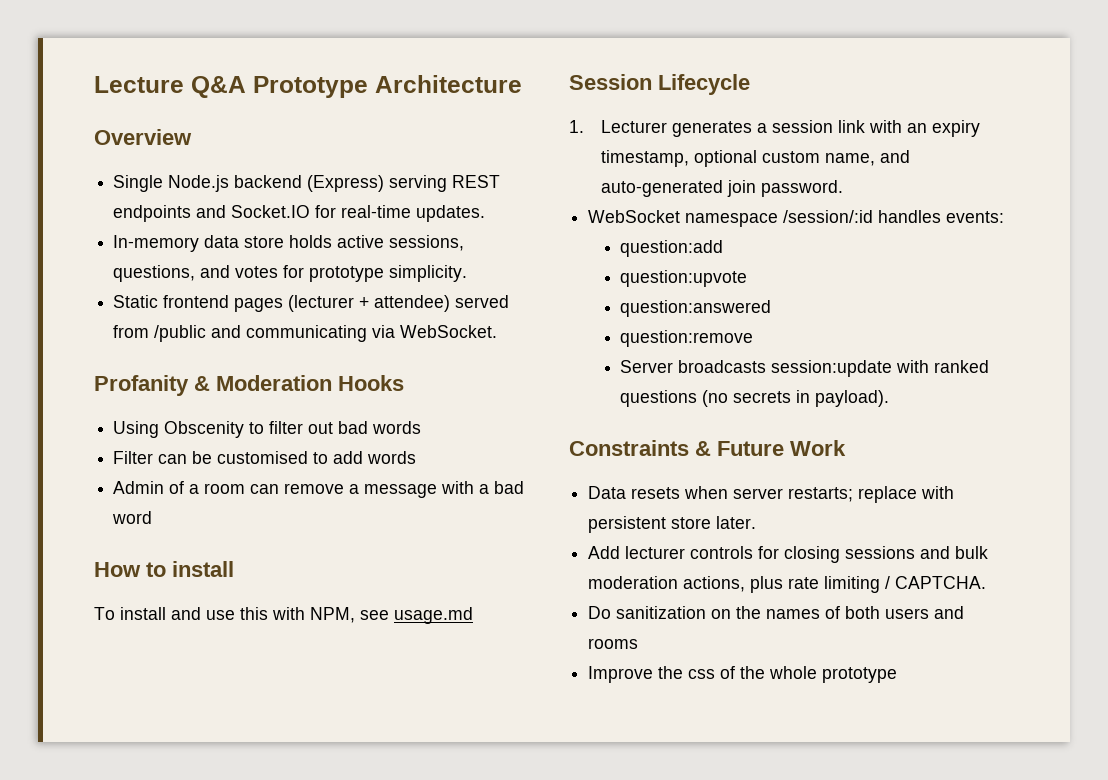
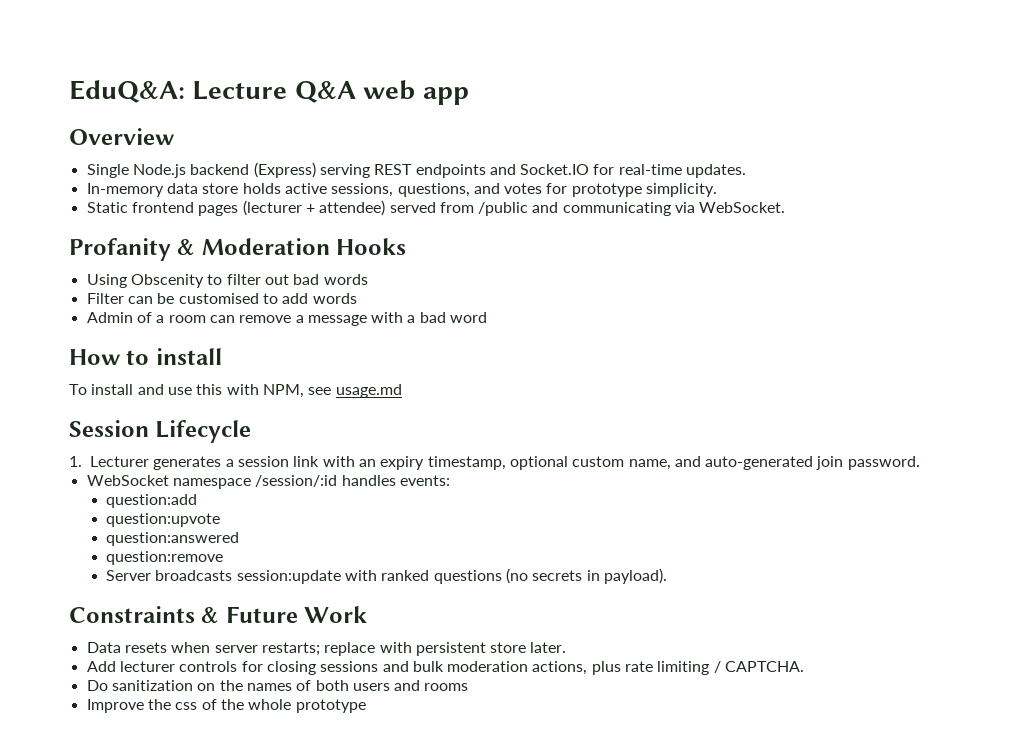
- Lecture Q&A Prototype Architecture
+ EduQ&A: Lecture Q&A web app

